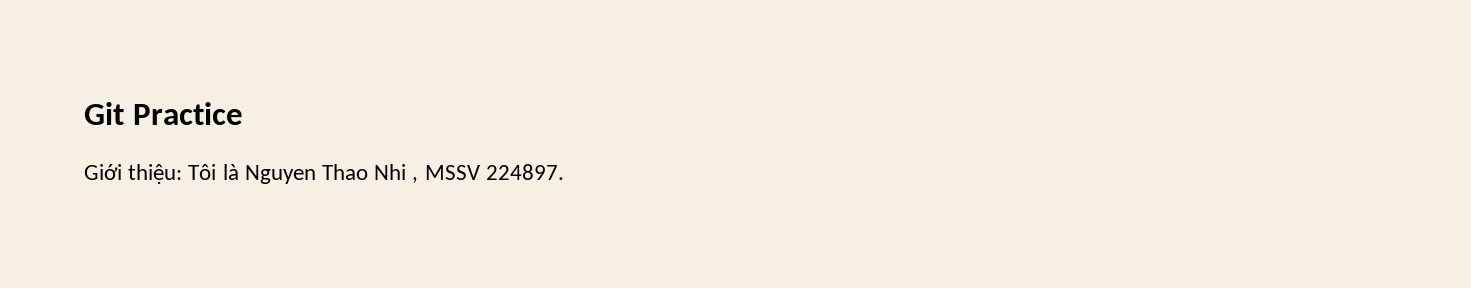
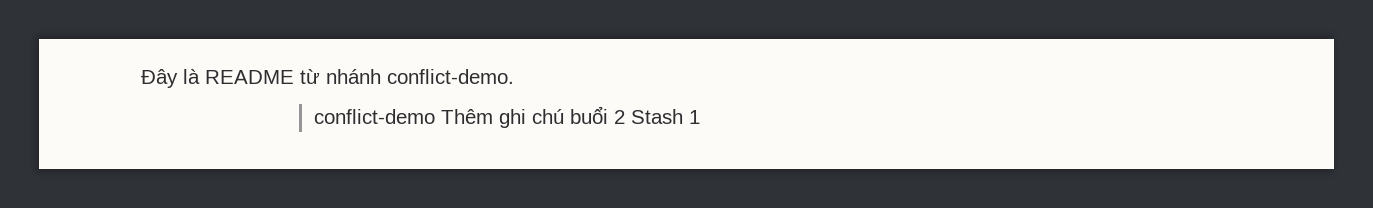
- Git Practice
- Giới thiệu: Tôi là Nguyen Thao Nhi , MSSV 224897.
+ Đây là README từ nhánh conflict-demo.
+ conflict-demo Thêm ghi chú buổi 2 Stash 1

